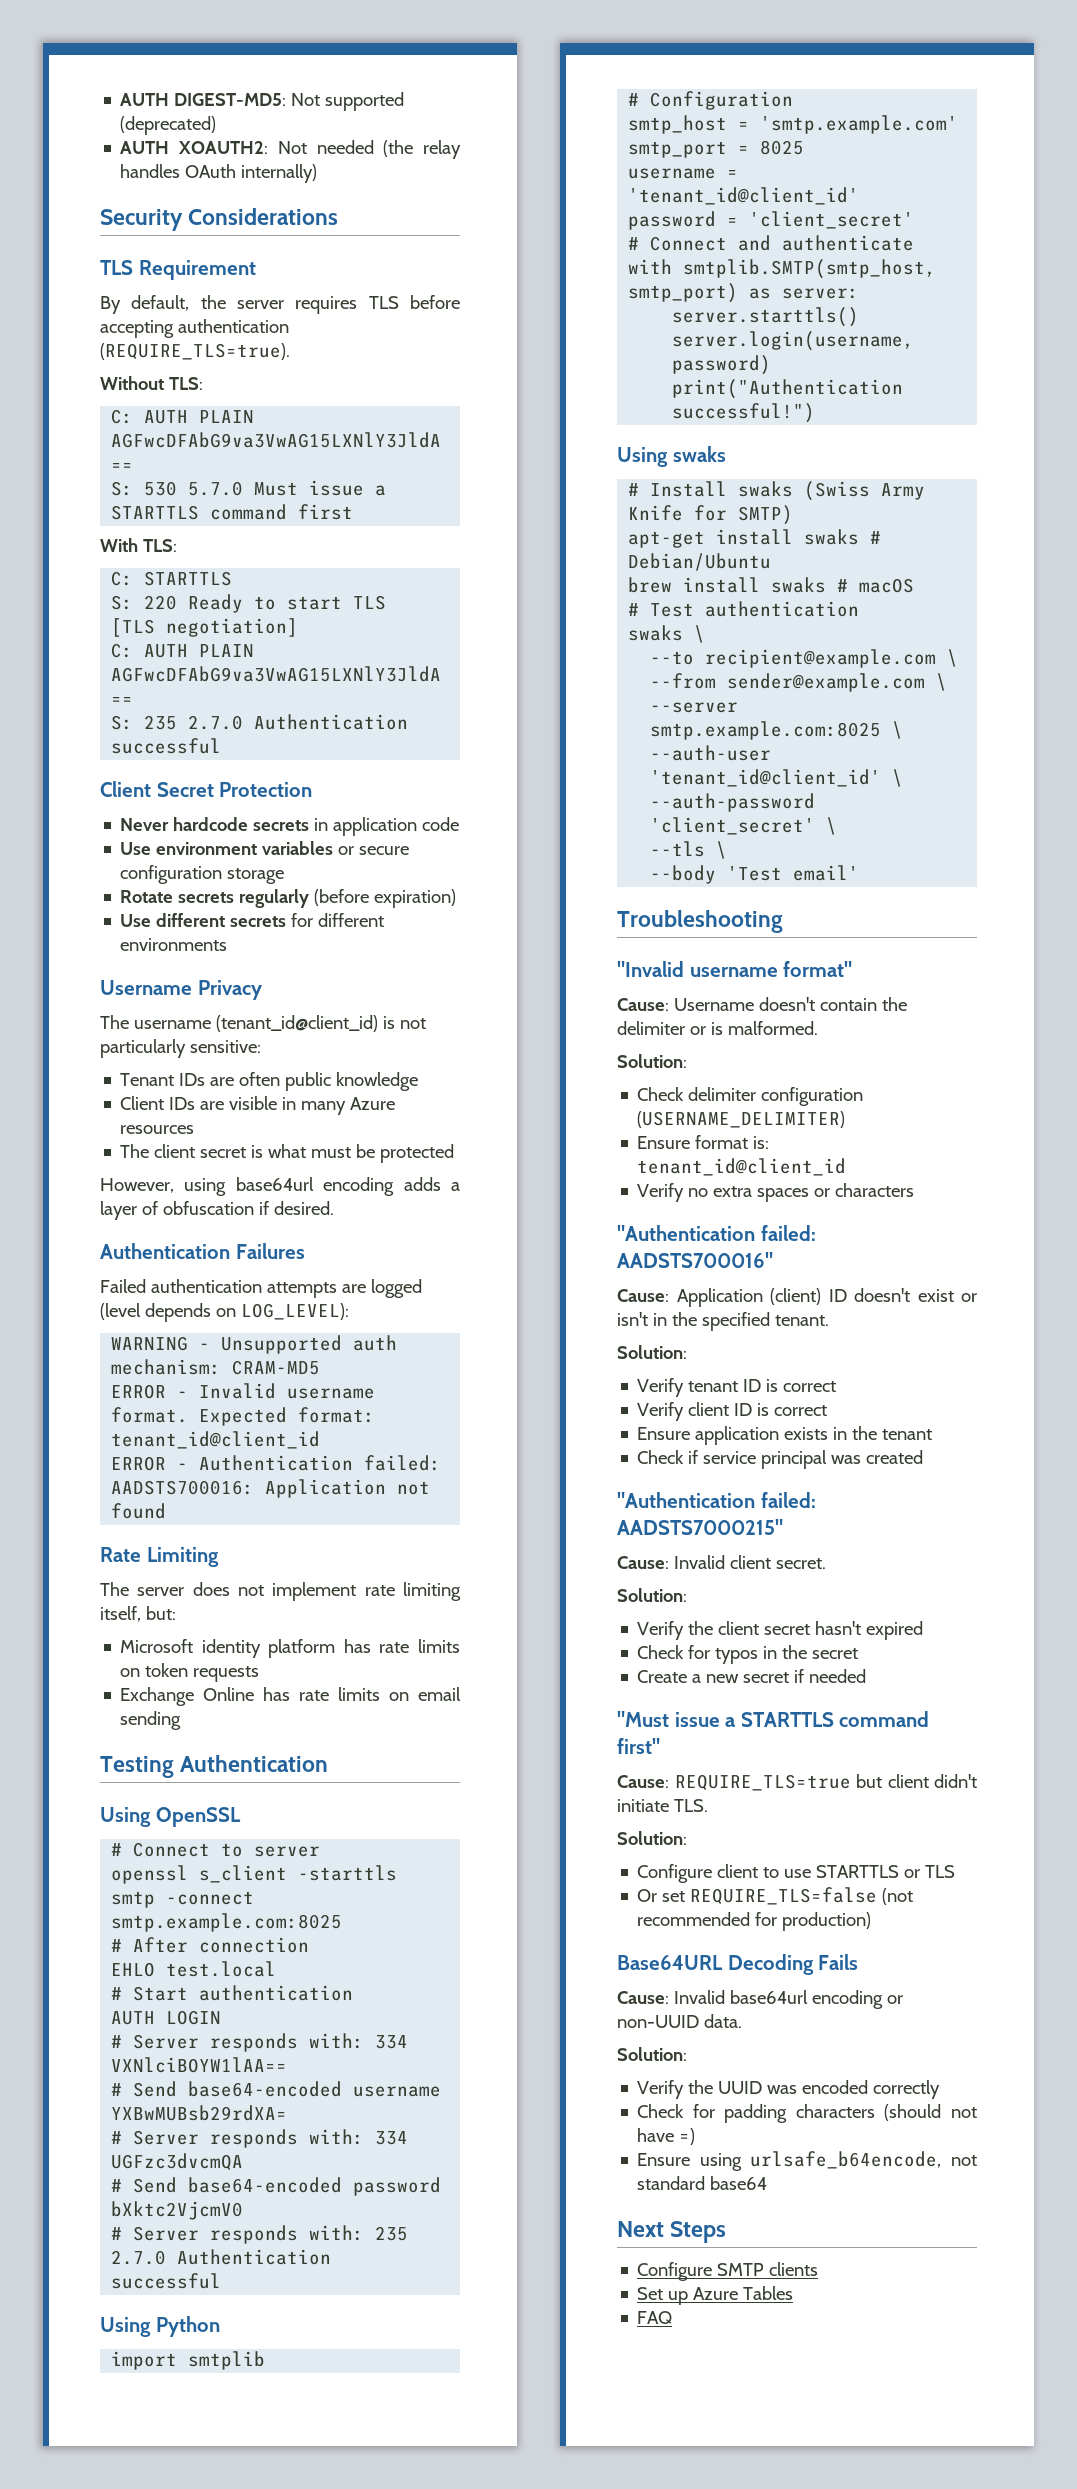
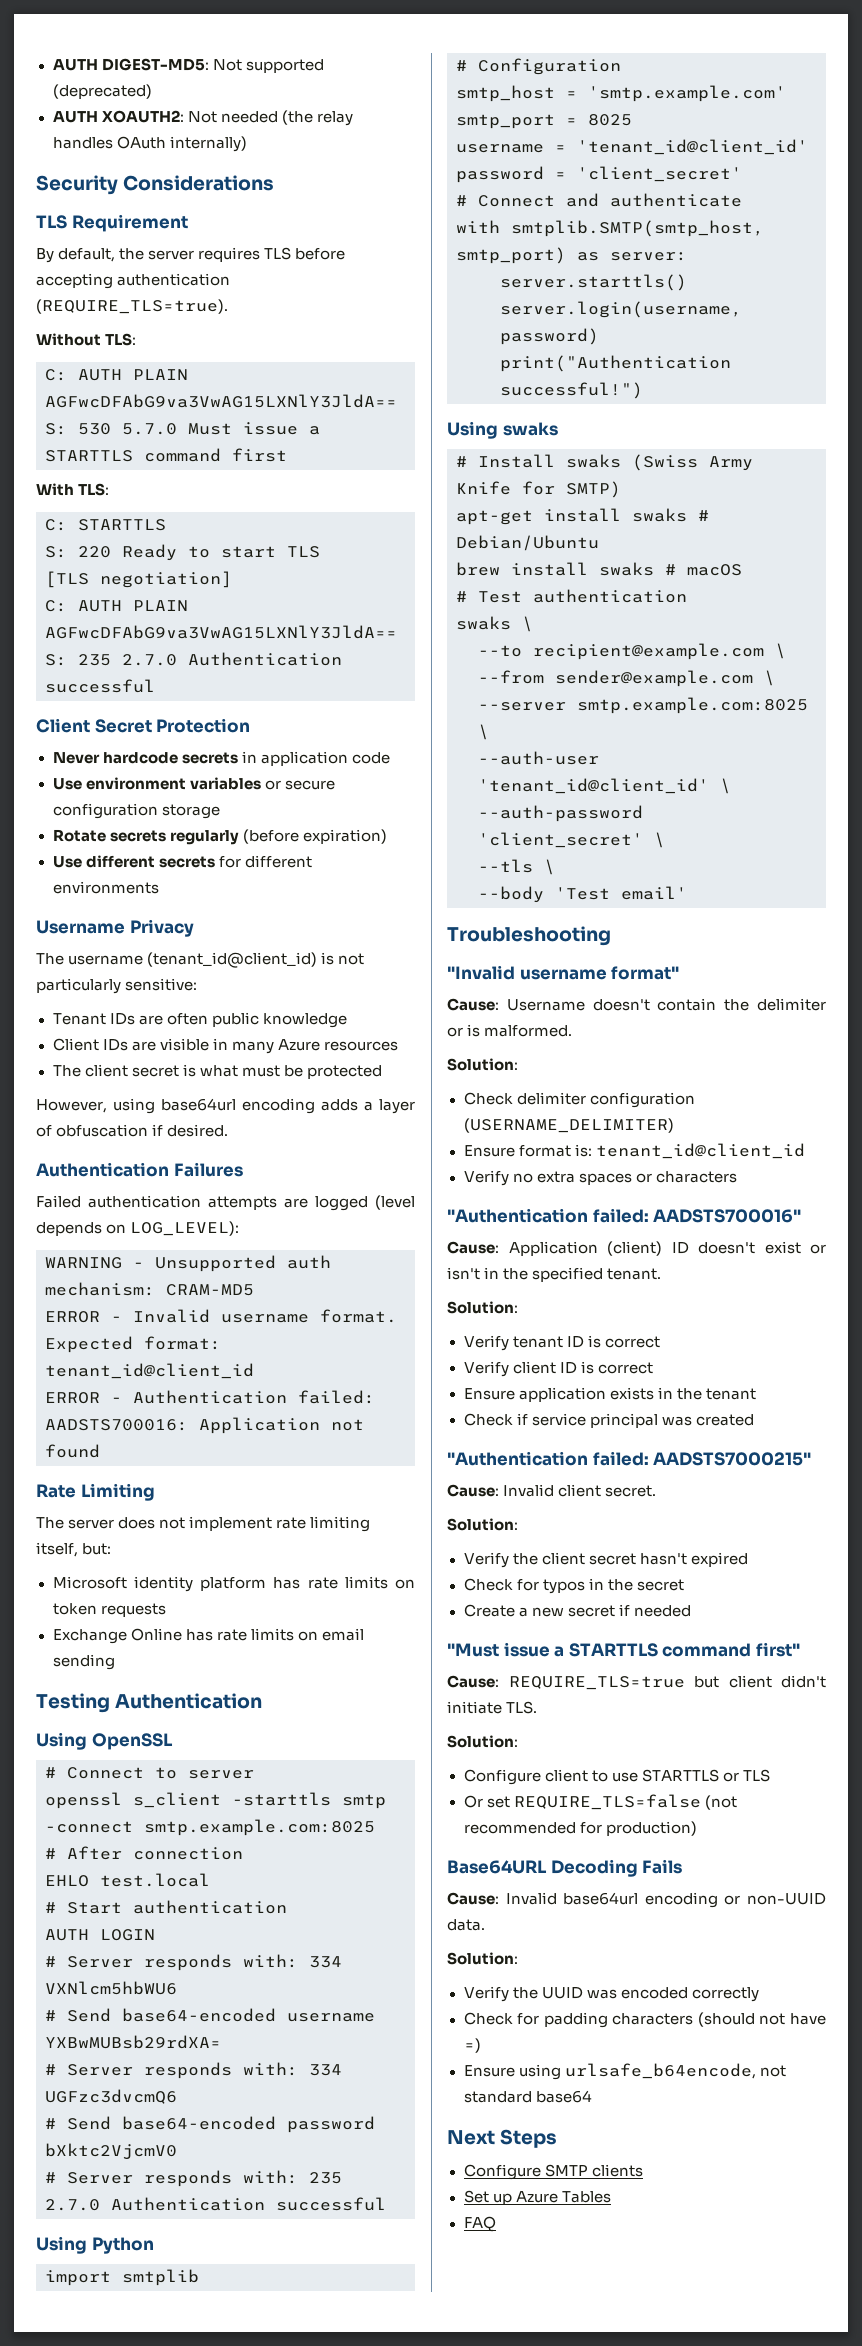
- # Server responds with: 334 VXNlciBOYW1lAA==
+ # Server responds with: 334 VXNlcm5hbWU6
- # Server responds with: 334 UGFzc3dvcmQA
+ # Server responds with: 334 UGFzc3dvcmQ6

